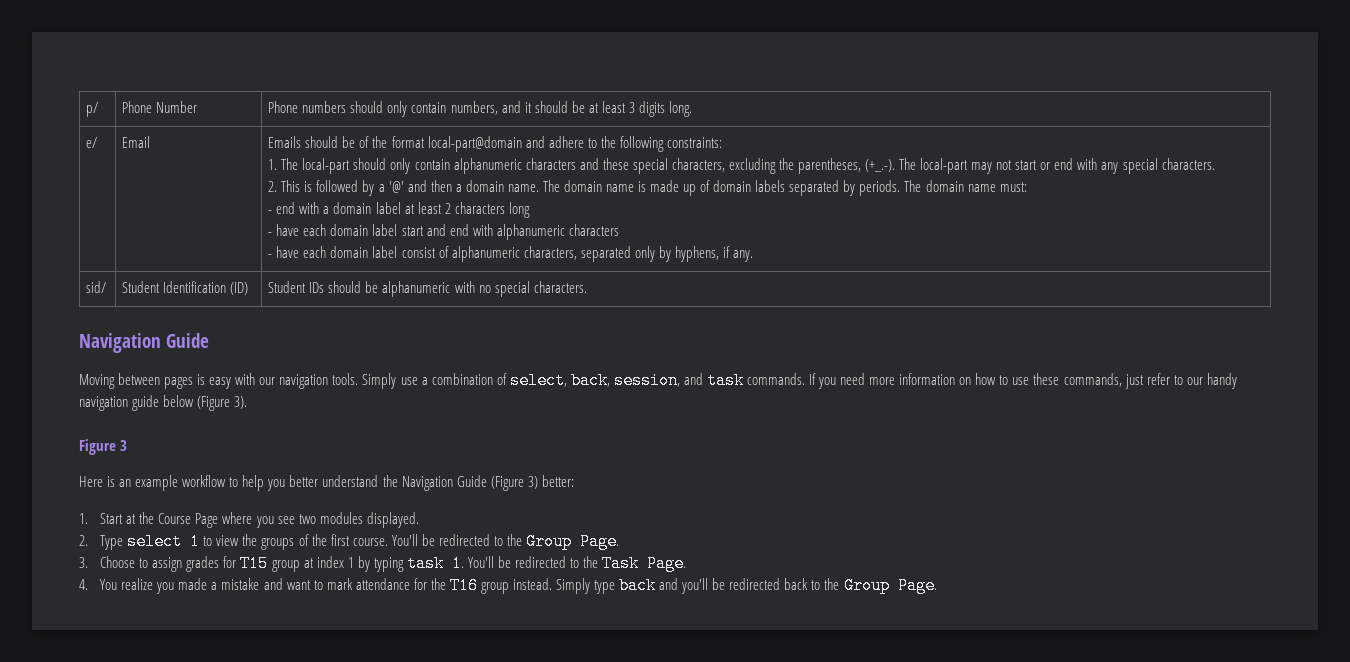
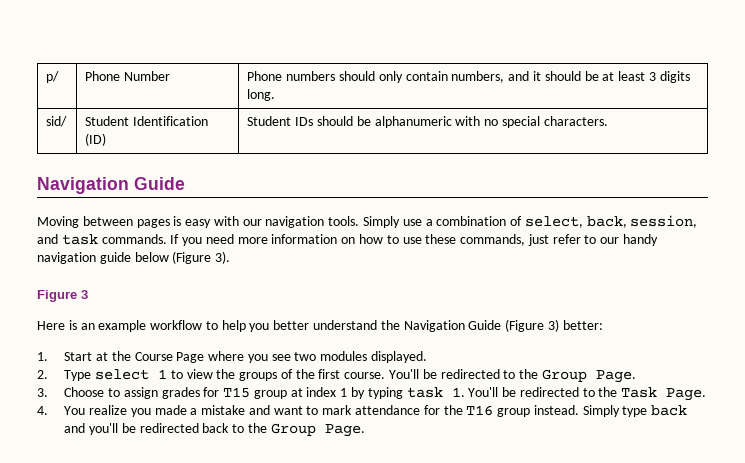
- e/ | Email | Emails should be of the format local-part@domain and adhere to the following constraints:
- 1. The local-part should only contain alphanumeric characters and these special characters, excluding the parentheses, (+_.-). The local-part may not start or end with any special characters.
- 2. This is followed by a '@' and then a domain name. The domain name is made up of domain labels separated by periods. The domain name must:
- - end with a domain label at least 2 characters long
- - have each domain label start and end with alphanumeric characters
- - have each domain label consist of alphanumeric characters, separated only by hyphens, if any.

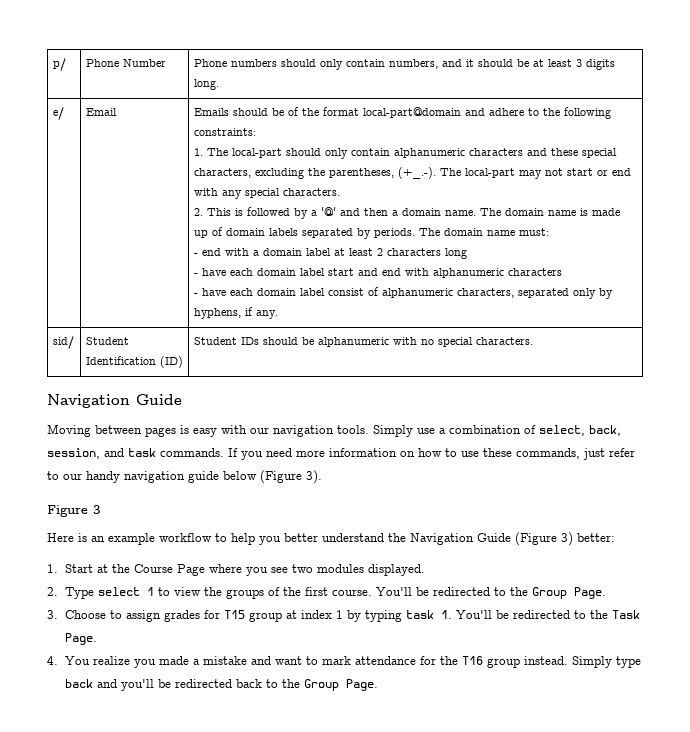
+ e/ | Email | Emails should be of the format local-part@domain and adhere to the following constraints:
+ 1. The local-part should only contain alphanumeric characters and these special characters, excluding the parentheses, (+_.-). The local-part may not start or end with any special characters.
+ 2. This is followed by a '@' and then a domain name. The domain name is made up of domain labels separated by periods. The domain name must:
+ - end with a domain label at least 2 characters long
+ - have each domain label start and end with alphanumeric characters
+ - have each domain label consist of alphanumeric characters, separated only by hyphens, if any.

